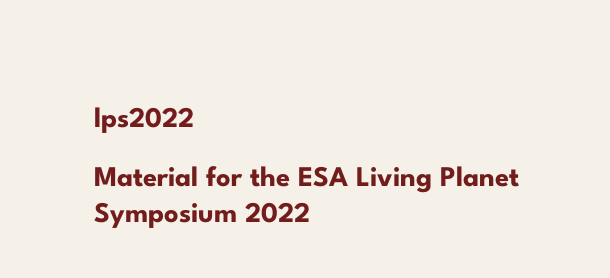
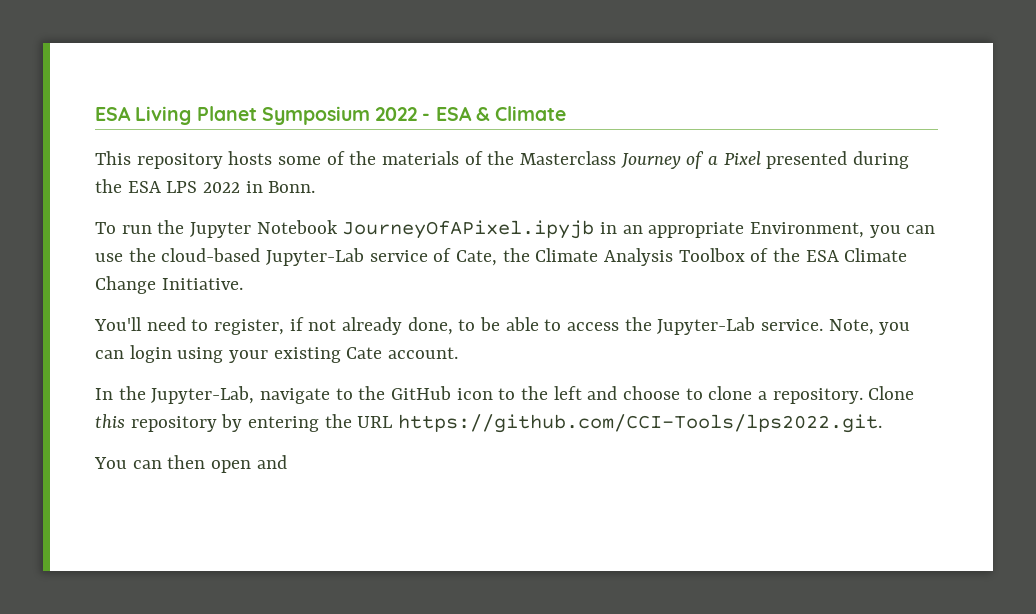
- lps2022
- Material for the ESA Living Planet Symposium 2022
+ ESA Living Planet Symposium 2022 - ESA & Climate
+ This repository hosts some of the materials of the Masterclass Journey of a Pixel presented during the ESA LPS 2022 in Bonn.
+ To run the Jupyter Notebook JourneyOfAPixel.ipyjb in an appropriate Environment, you can use the cloud-based Jupyter-Lab service of Cate, the Climate Analysis Toolbox of the ESA Climate Change Initiative.
+ You'll need to register, if not already done, to be able to access the Jupyter-Lab service. Note, you can login using your existing Cate account.
+ In the Jupyter-Lab, navigate to the GitHub icon to the left and choose to clone a repository. Clone this repository by entering the URL https://github.com/CCI-Tools/lps2022.git.
+ You can then open and

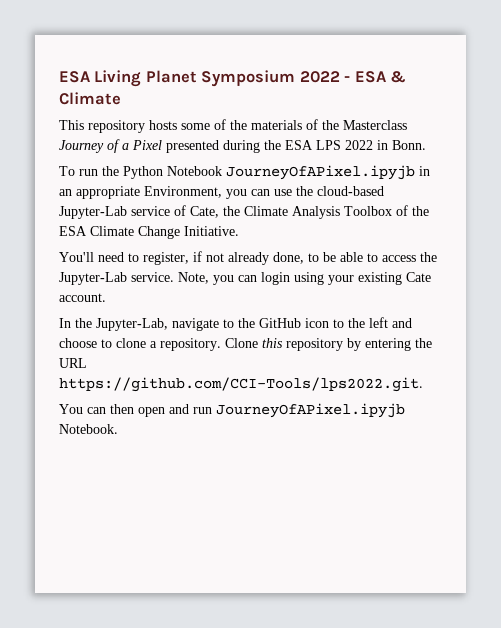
- To run the Jupyter Notebook JourneyOfAPixel.ipyjb in an appropriate Environment, you can use the cloud-based Jupyter-Lab service of Cate, the Climate Analysis Toolbox of the ESA Climate Change Initiative.
+ To run the Python Notebook JourneyOfAPixel.ipyjb in an appropriate Environment, you can use the cloud-based Jupyter-Lab service of Cate, the Climate Analysis Toolbox of the ESA Climate Change Initiative.
- You can then open and
+ You can then open and run JourneyOfAPixel.ipyjb Notebook.

